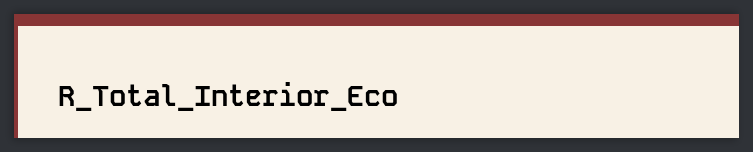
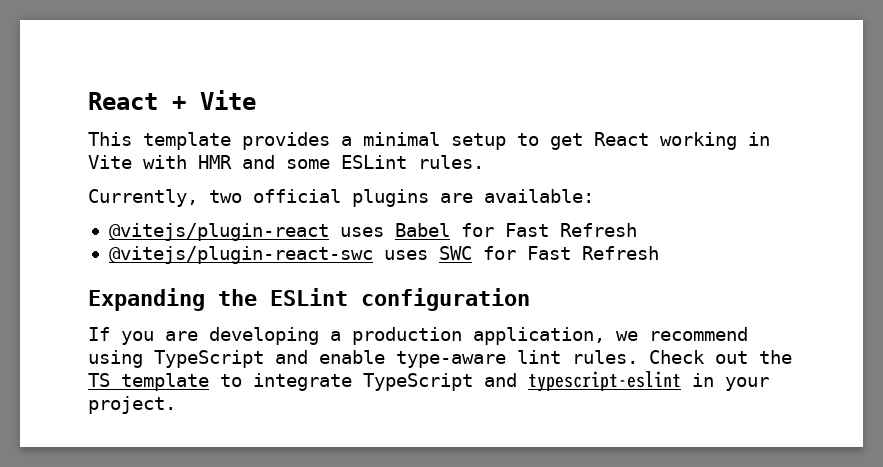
- R_Total_Interior_Eco
+ React + Vite
+ This template provides a minimal setup to get React working in Vite with HMR and some ESLint rules.
+ Currently, two official plugins are available:
+ @vitejs/plugin-react uses Babel for Fast Refresh
+ @vitejs/plugin-react-swc uses SWC for Fast Refresh
+ Expanding the ESLint configuration
+ If you are developing a production application, we recommend using TypeScript and enable type-aware lint rules. Check out the TS template to integrate TypeScript and typescript-eslint in your project.

